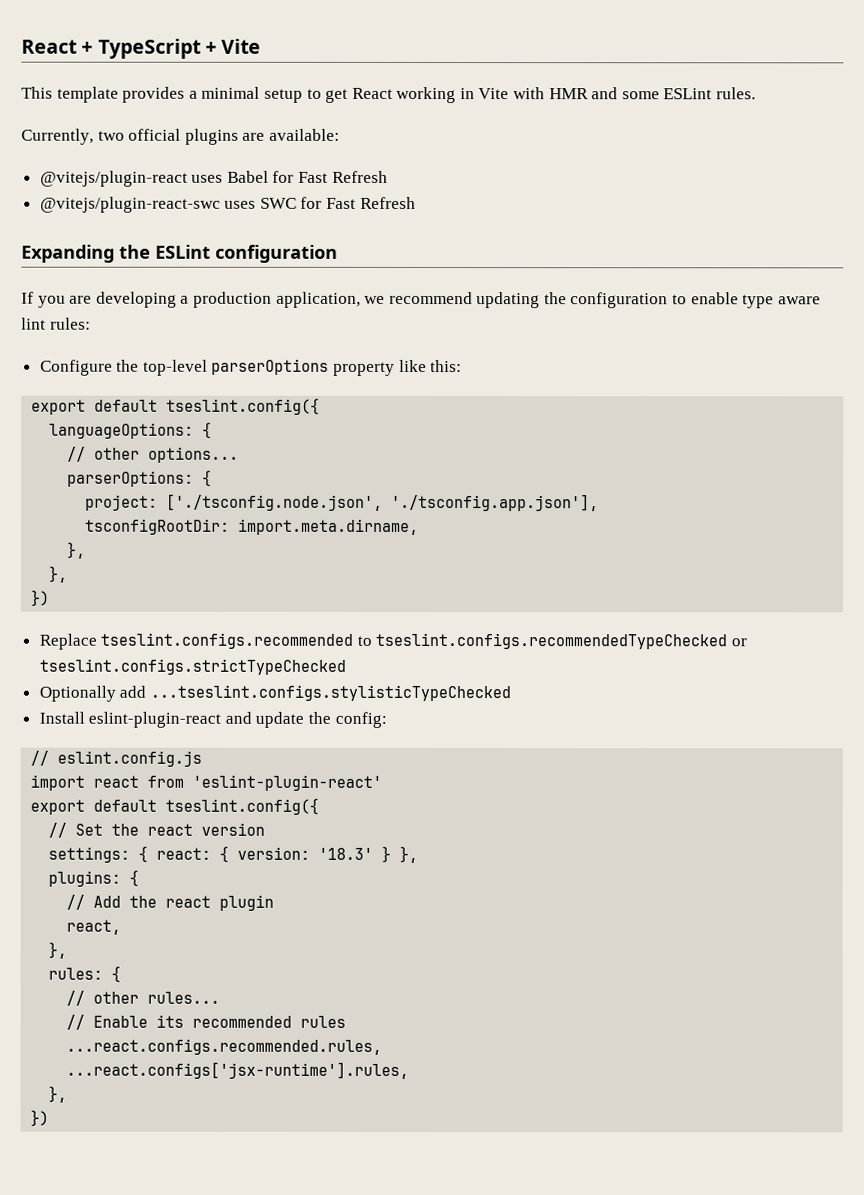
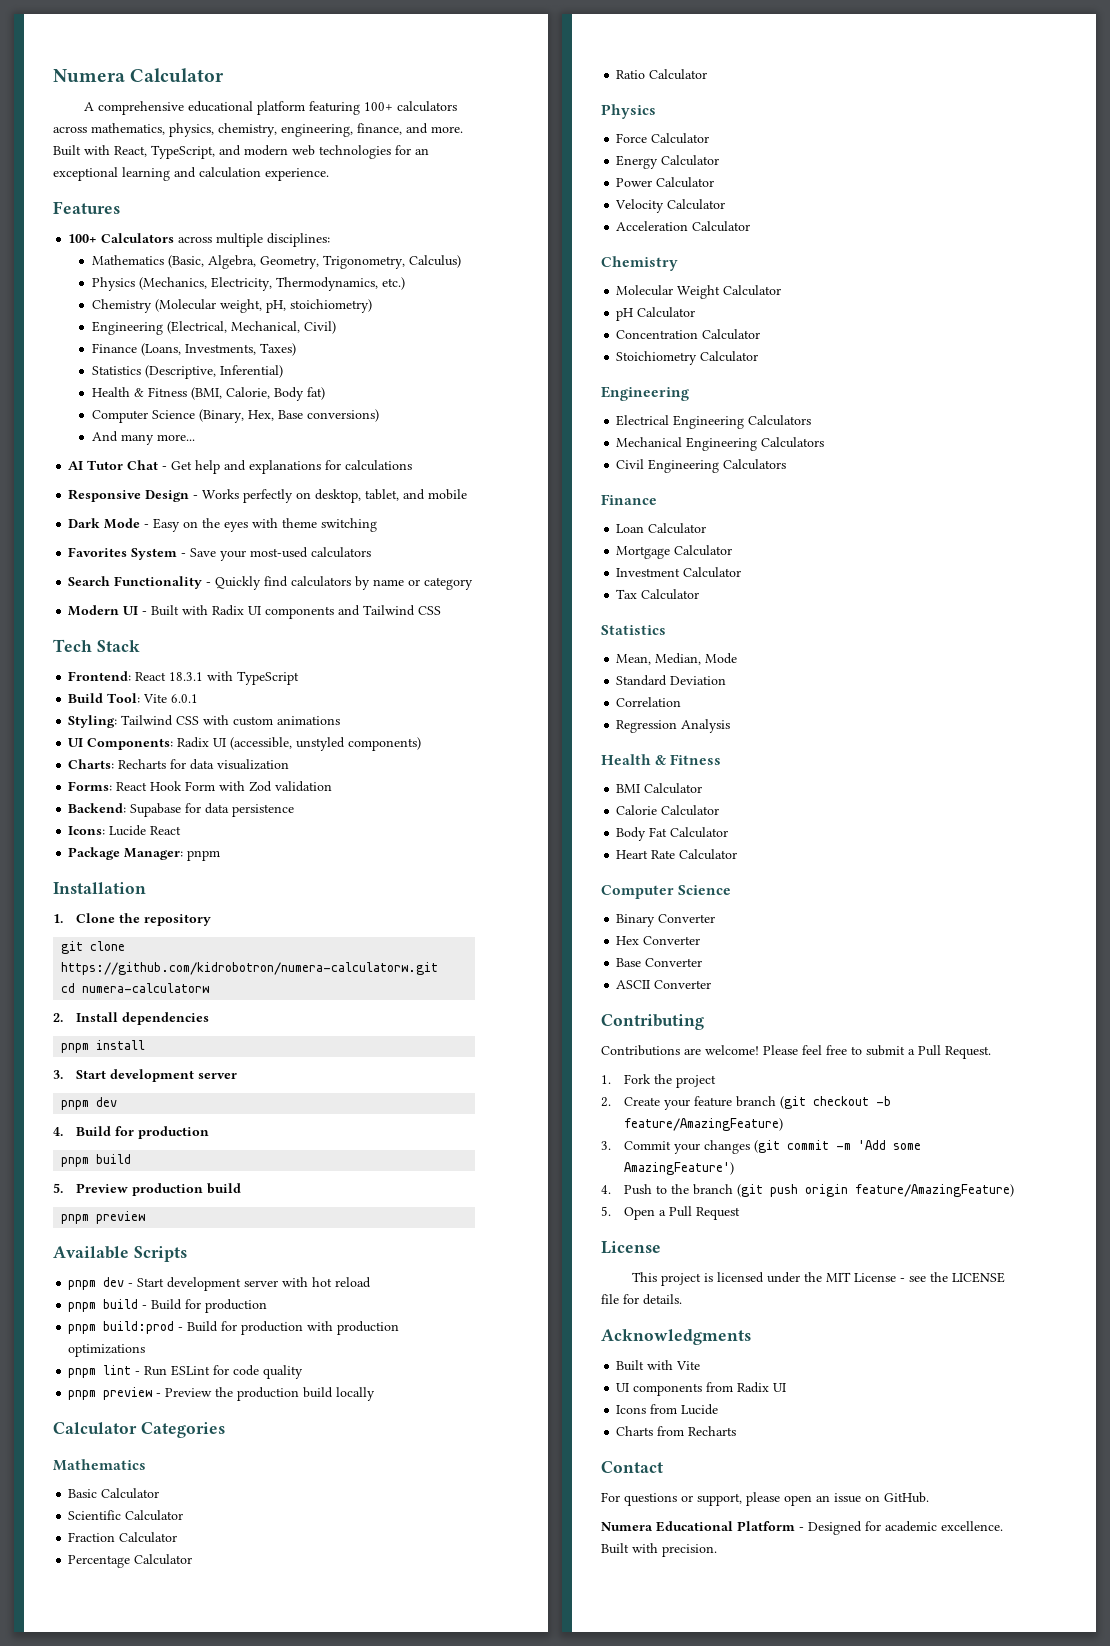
- React + TypeScript + Vite
- This template provides a minimal setup to get React working in Vite with HMR and some ESLint rules.
- Currently, two official plugins are available:
- @vitejs/plugin-react uses Babel for Fast Refresh
- @vitejs/plugin-react-swc uses SWC for Fast Refresh
- Expanding the ESLint configuration
- If you are developing a production application, we recommend updating the configuration to enable type aware lint rules:
- Configure the top-level parserOptions property like this:
- export default tseslint.config({
- languageOptions: {
- // other options...
- parserOptions: {
- project: ['./tsconfig.node.json', './tsconfig.app.json'],
- tsconfigRootDir: import.meta.dirname,
- },
- },
- })
- Replace tseslint.configs.recommended to tseslint.configs.recommendedTypeChecked or tseslint.configs.strictTypeChecked
- Optionally add ...tseslint.configs.stylisticTypeChecked
- Install eslint-plugin-react and update the config:
- // eslint.config.js
- import react from 'eslint-plugin-react'
- export default tseslint.config({
- // Set the react version
- settings: { react: { version: '18.3' } },
- plugins: {
- // Add the react plugin
- react,
- },
- rules: {
- // other rules...
- // Enable its recommended rules
- ...react.configs.recommended.rules,
- ...react.configs['jsx-runtime'].rules,
- },
- })
+ Numera Calculator
+ A comprehensive educational platform featuring 100+ calculators across mathematics, physics, chemistry, engineering, finance, and more. Built with React, TypeScript, and modern web technologies for an exceptional learning and calculation experience.
+ Features
+ 100+ Calculators across multiple disciplines:
+ Mathematics (Basic, Algebra, Geometry, Trigonometry, Calculus)
+ Physics (Mechanics, Electricity, Thermodynamics, etc.)
+ Chemistry (Molecular weight, pH, stoichiometry)
+ Engineering (Electrical, Mechanical, Civil)
+ Finance (Loans, Investments, Taxes)
+ Statistics (Descriptive, Inferential)
+ Health & Fitness (BMI, Calorie, Body fat)
+ Computer Science (Binary, Hex, Base conversions)
+ And many more...
+ AI Tutor Chat - Get help and explanations for calculations
+ Responsive Design - Works perfectly on desktop, tablet, and mobile
+ Dark Mode - Easy on the eyes with theme switching
+ Favorites System - Save your most-used calculators
+ Search Functionality - Quickly find calculators by name or category
+ Modern UI - Built with Radix UI components and Tailwind CSS
+ Tech Stack
+ Frontend: React 18.3.1 with TypeScript
+ Build Tool: Vite 6.0.1
+ Styling: Tailwind CSS with custom animations
+ UI Components: Radix UI (accessible, unstyled components)
+ Charts: Recharts for data visualization
+ Forms: React Hook Form with Zod validation
+ Backend: Supabase for data persistence
+ Icons: Lucide React
+ Package Manager: pnpm
+ Installation
+ 1. Clone the repository
+ git clone https://github.com/kidrobotron/numera-calculatorw.git
+ cd numera-calculatorw
+ 2. Install dependencies
+ pnpm install
+ 3. Start development server
+ pnpm dev
+ 4. Build for production
+ pnpm build
+ 5. Preview production build
+ pnpm preview
+ Available Scripts
+ pnpm dev - Start development server with hot reload
+ pnpm build - Build for production
+ pnpm build:prod - Build for production with production optimizations
+ pnpm lint - Run ESLint for code quality
+ pnpm preview - Preview the production build locally
+ Calculator Categories
+ Mathematics
+ Basic Calculator
+ Scientific Calculator
+ Fraction Calculator
+ Percentage Calculator
+ Ratio Calculator
+ Physics
+ Force Calculator
+ Energy Calculator
+ Power Calculator
+ Velocity Calculator
+ Acceleration Calculator
+ Chemistry
+ Molecular Weight Calculator
+ pH Calculator
+ Concentration Calculator
+ Stoichiometry Calculator
+ Engineering
+ Electrical Engineering Calculators
+ Mechanical Engineering Calculators
+ Civil Engineering Calculators
+ Finance
+ Loan Calculator
+ Mortgage Calculator
+ Investment Calculator
+ Tax Calculator
+ Statistics
+ Mean, Median, Mode
+ Standard Deviation
+ Correlation
+ Regression Analysis
+ Health & Fitness
+ BMI Calculator
+ Calorie Calculator
+ Body Fat Calculator
+ Heart Rate Calculator
+ Computer Science
+ Binary Converter
+ Hex Converter
+ Base Converter
+ ASCII Converter
+ Contributing
+ Contributions are welcome! Please feel free to submit a Pull Request.
+ 1. Fork the project
+ 2. Create your feature branch (git checkout -b feature/AmazingFeature)
+ 3. Commit your changes (git commit -m 'Add some AmazingFeature')
+ 4. Push to the branch (git push origin feature/AmazingFeature)
+ 5. Open a Pull Request
+ License
+ This project is licensed under the MIT License - see the LICENSE file for details.
+ Acknowledgments
+ Built with Vite
+ UI components from Radix UI
+ Icons from Lucide
+ Charts from Recharts
+ Contact
+ For questions or support, please open an issue on GitHub.
+ Numera Educational Platform - Designed for academic excellence. Built with precision.

